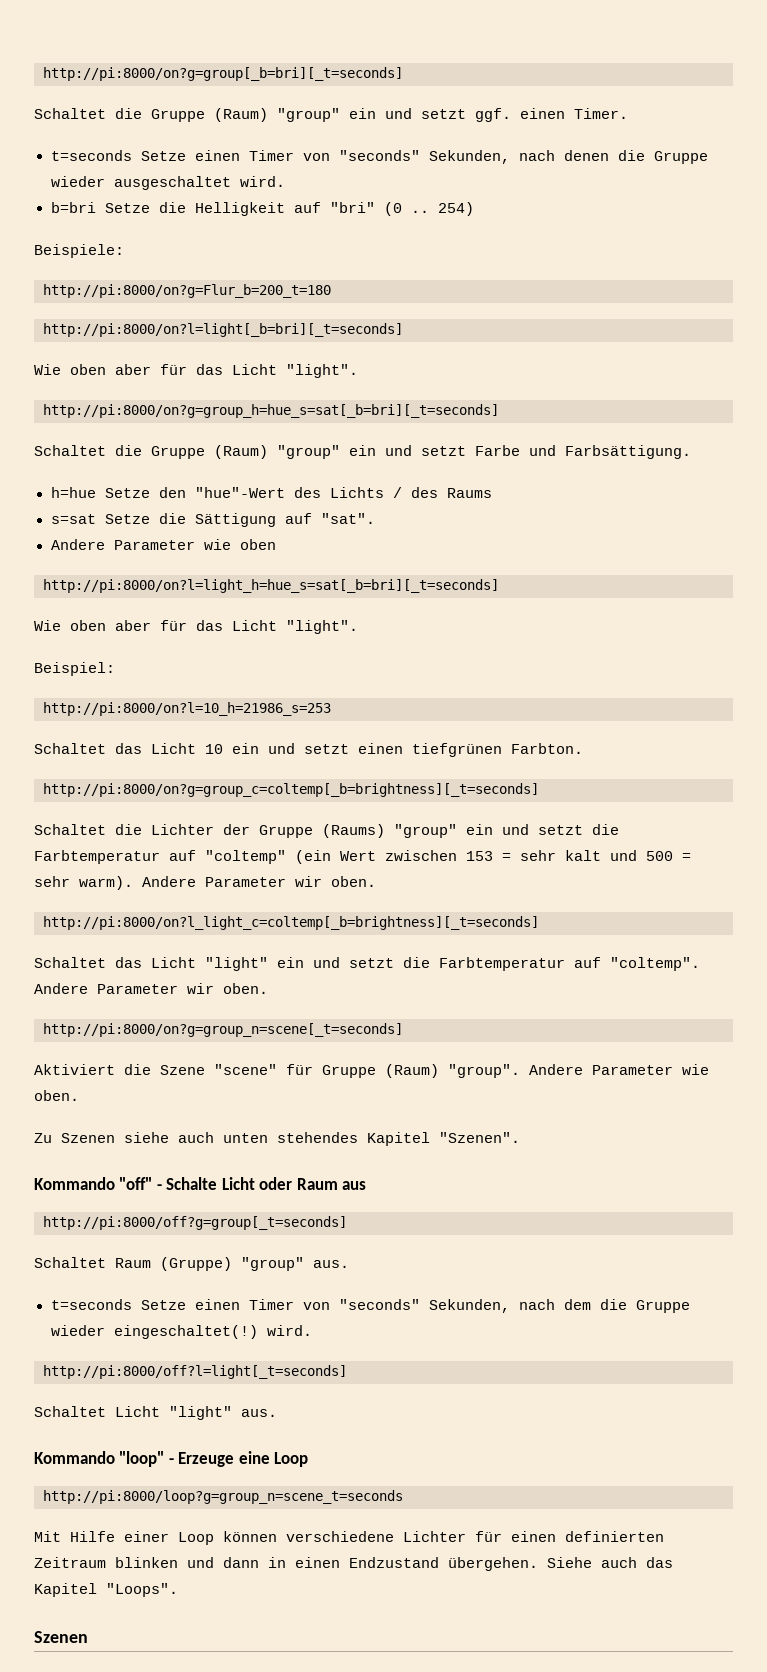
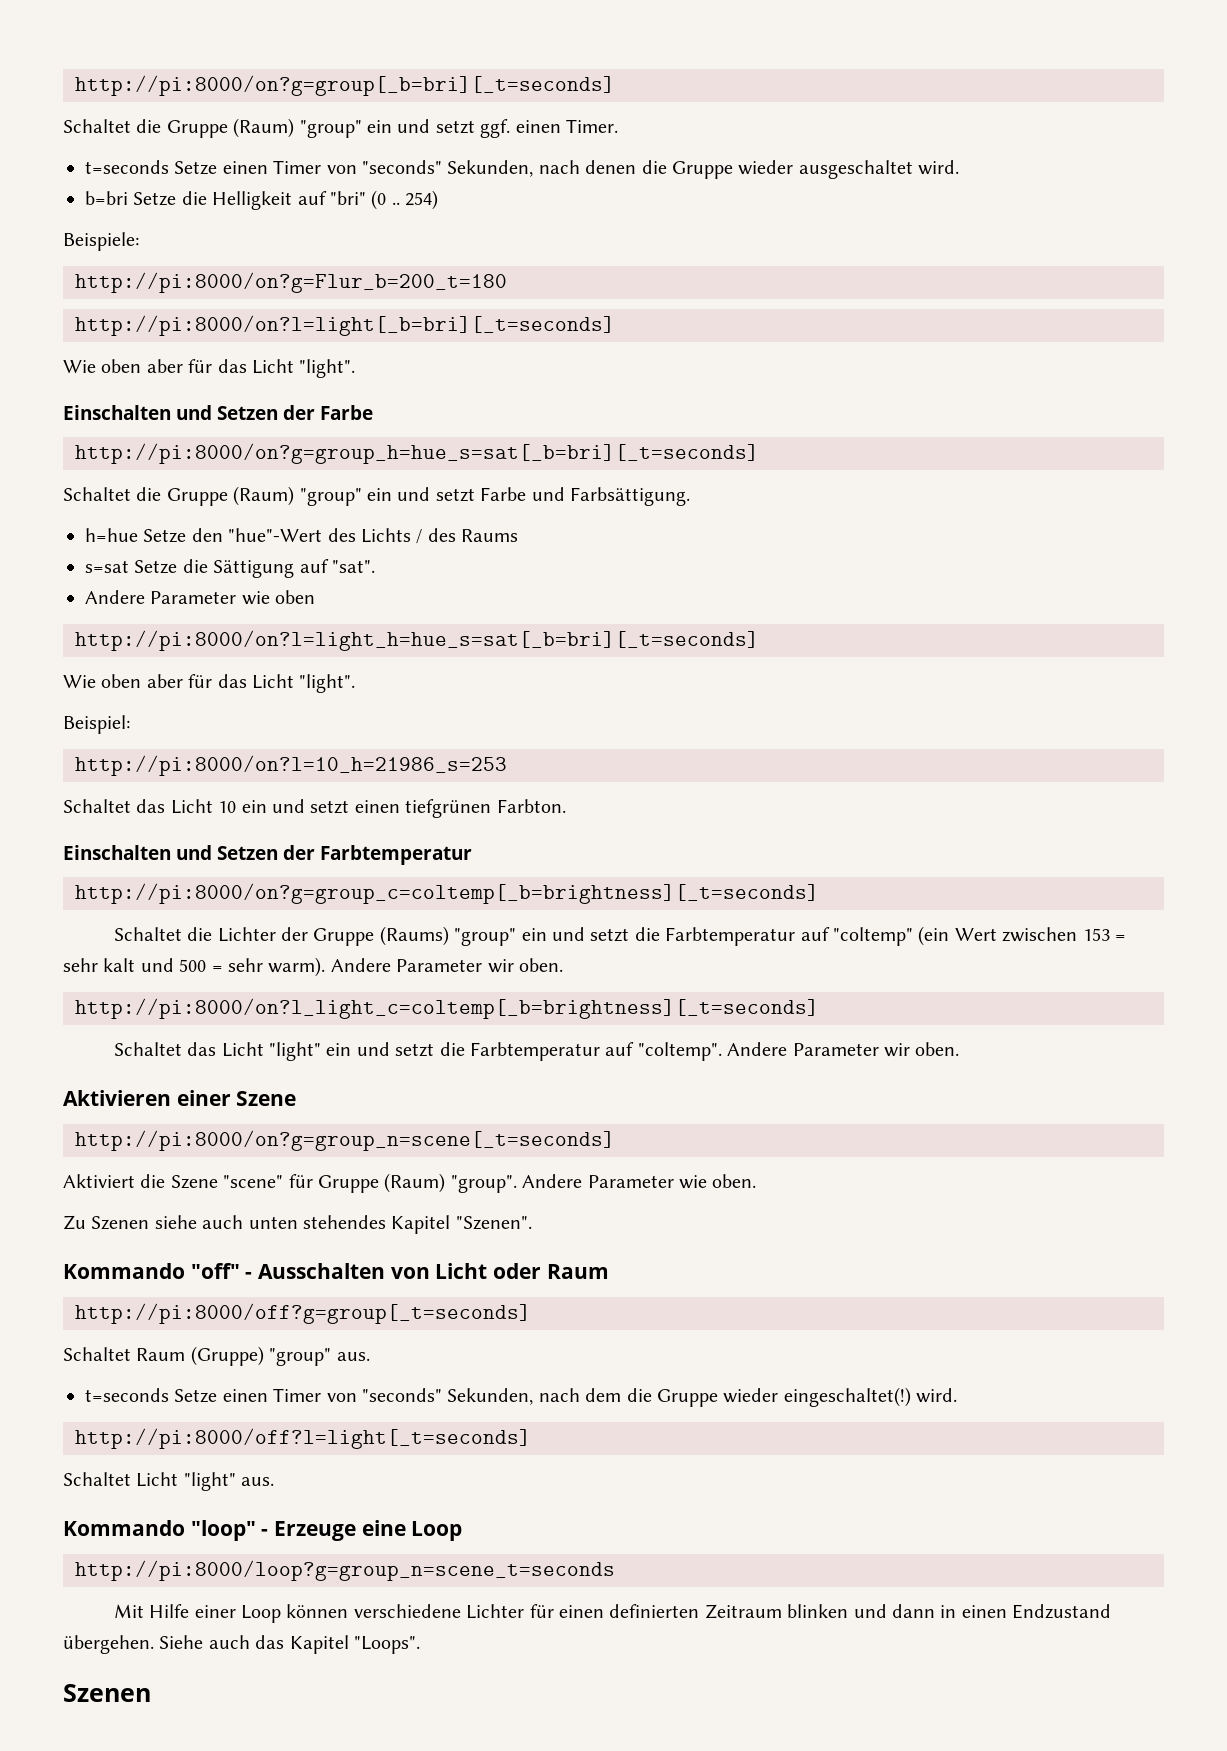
+ Einschalten und Setzen der Farbe
+ Einschalten und Setzen der Farbtemperatur
+ Aktivieren einer Szene
- Kommando "off" - Schalte Licht oder Raum aus
+ Kommando "off" - Ausschalten von Licht oder Raum

